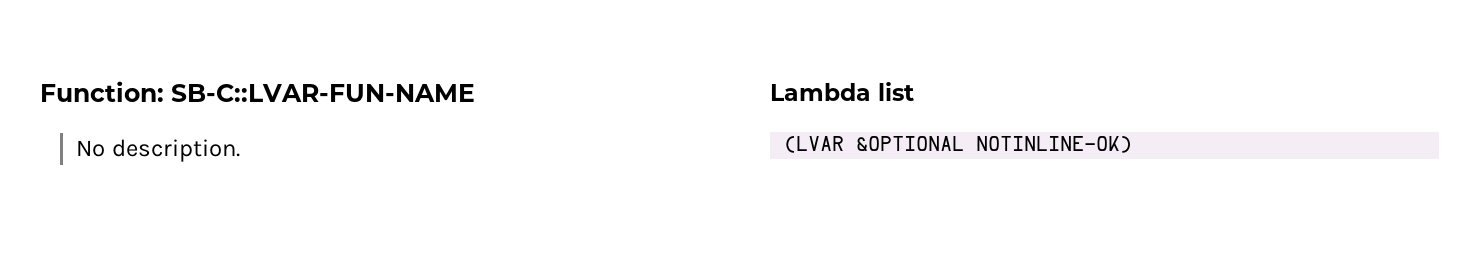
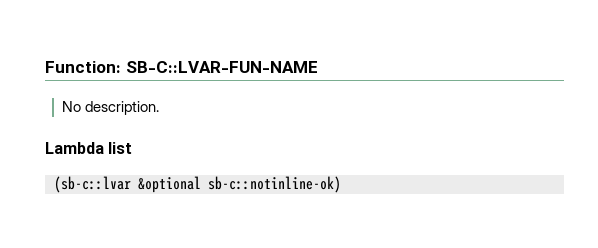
- (LVAR &OPTIONAL NOTINLINE-OK)
+ (sb-c::lvar &optional sb-c::notinline-ok)

